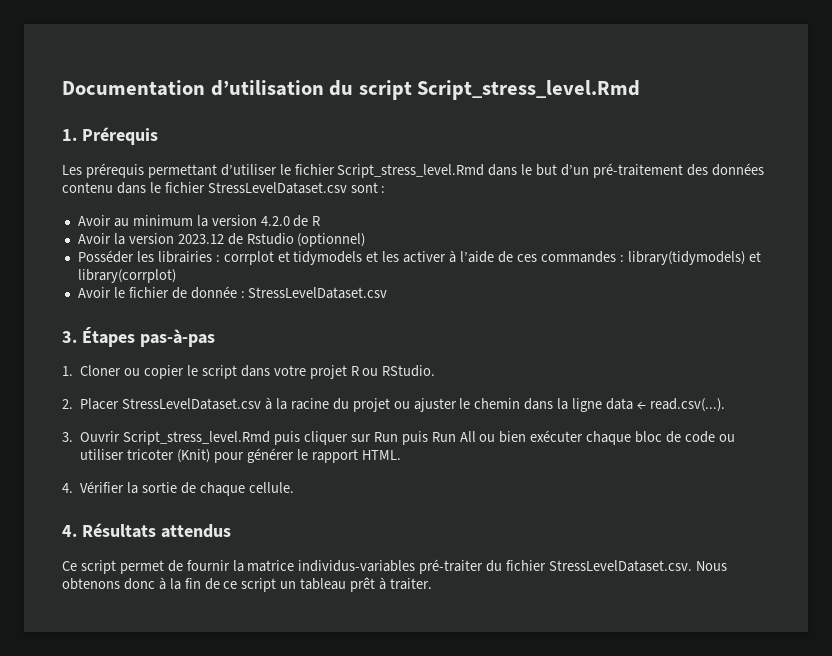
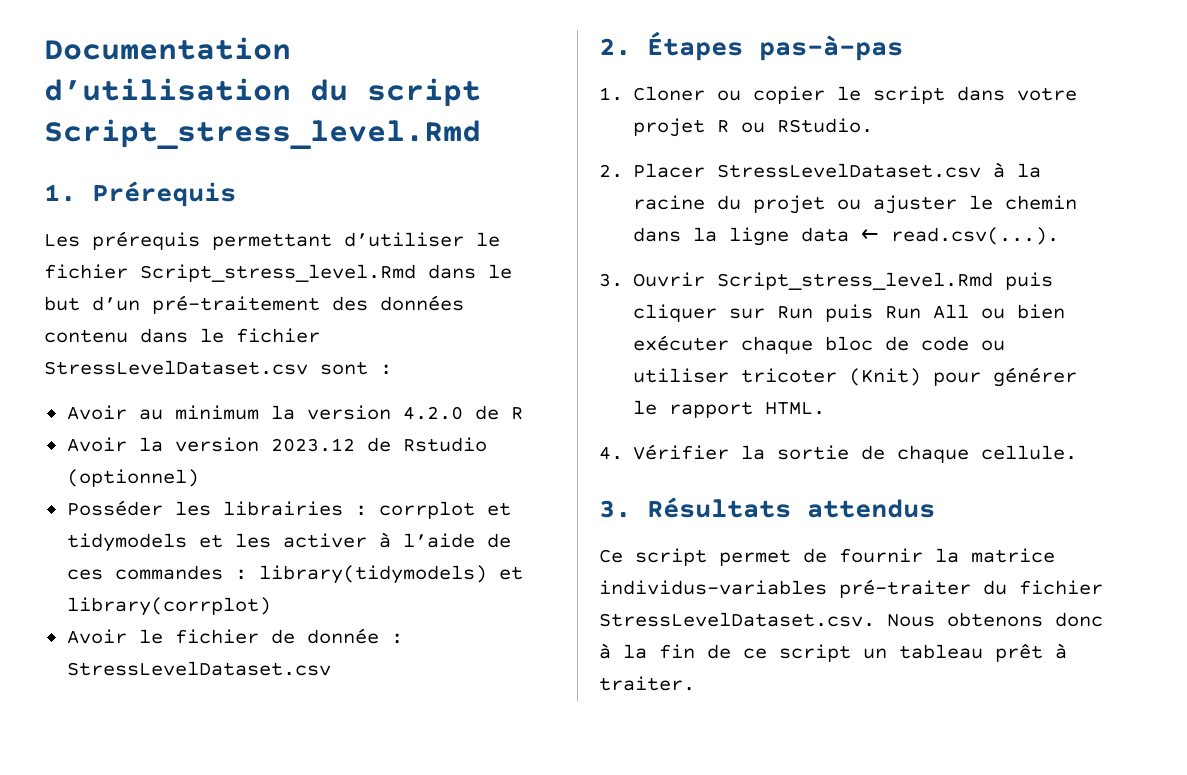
- 3. Étapes pas‑à‑pas
+ 2. Étapes pas‑à‑pas
- 4. Résultats attendus
+ 3. Résultats attendus

